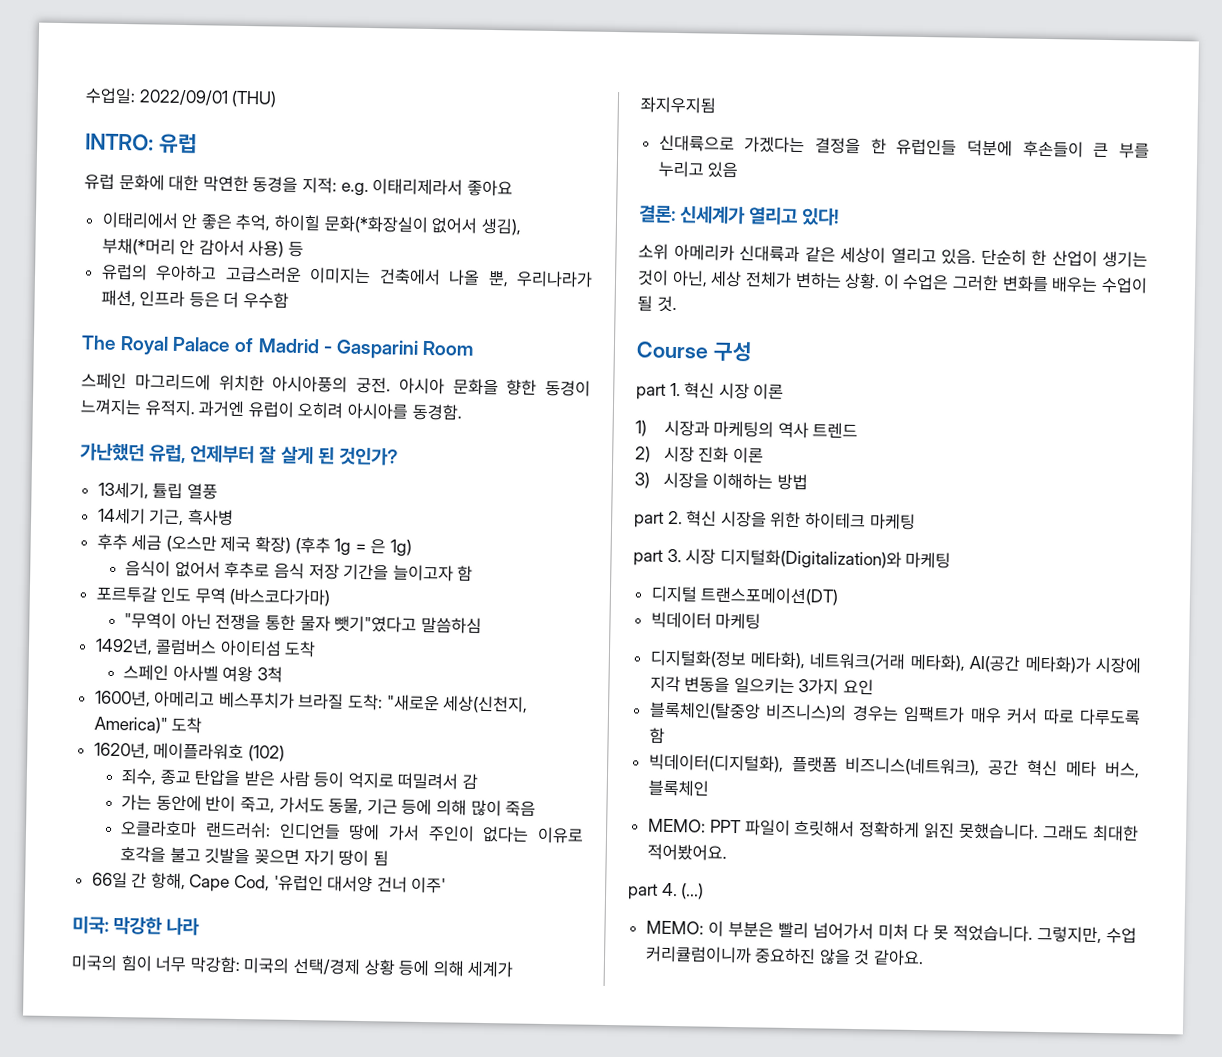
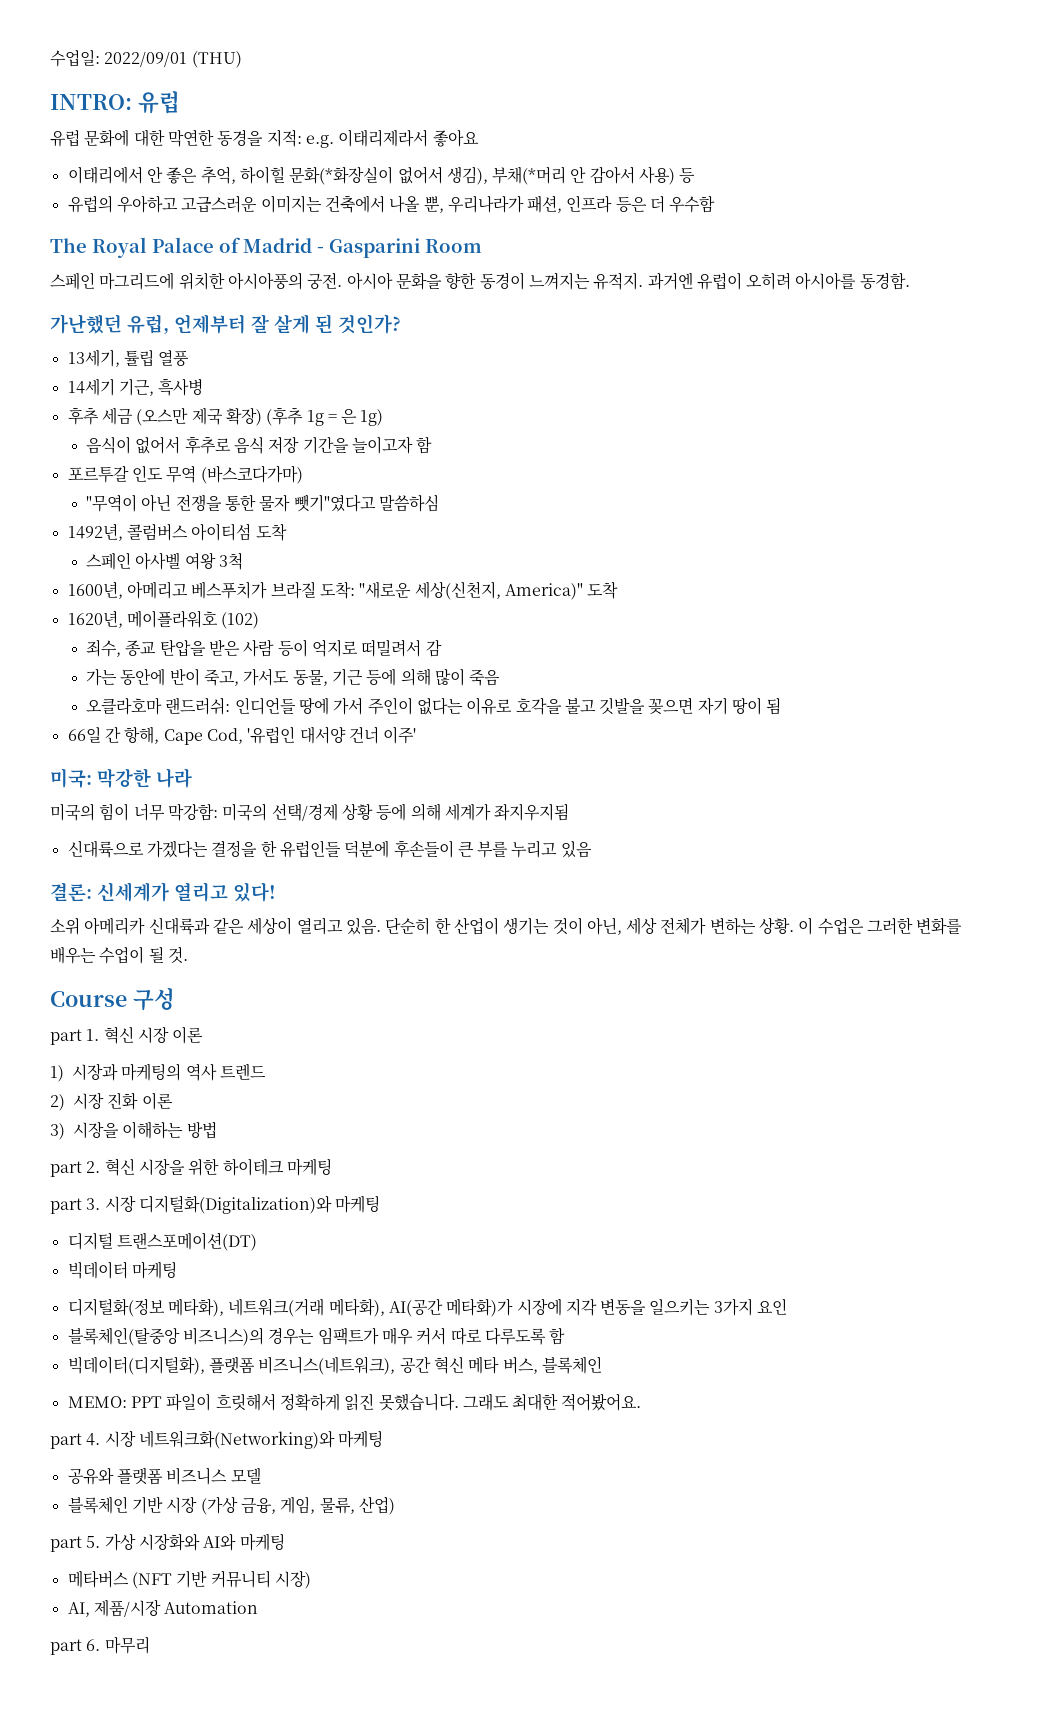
- part 4. (...)
- MEMO: 이 부분은 빨리 넘어가서 미처 다 못 적었습니다. 그렇지만, 수업 커리큘럼이니까 중요하진 않을 것 같아요.
+ part 4. 시장 네트워크화(Networking)와 마케팅
+ 공유와 플랫폼 비즈니스 모델
+ 블록체인 기반 시장 (가상 금융, 게임, 물류, 산업)
+ part 5. 가상 시장화와 AI와 마케팅
+ 메타버스 (NFT 기반 커뮤니티 시장)
+ AI, 제품/시장 Automation
+ part 6. 마무리

